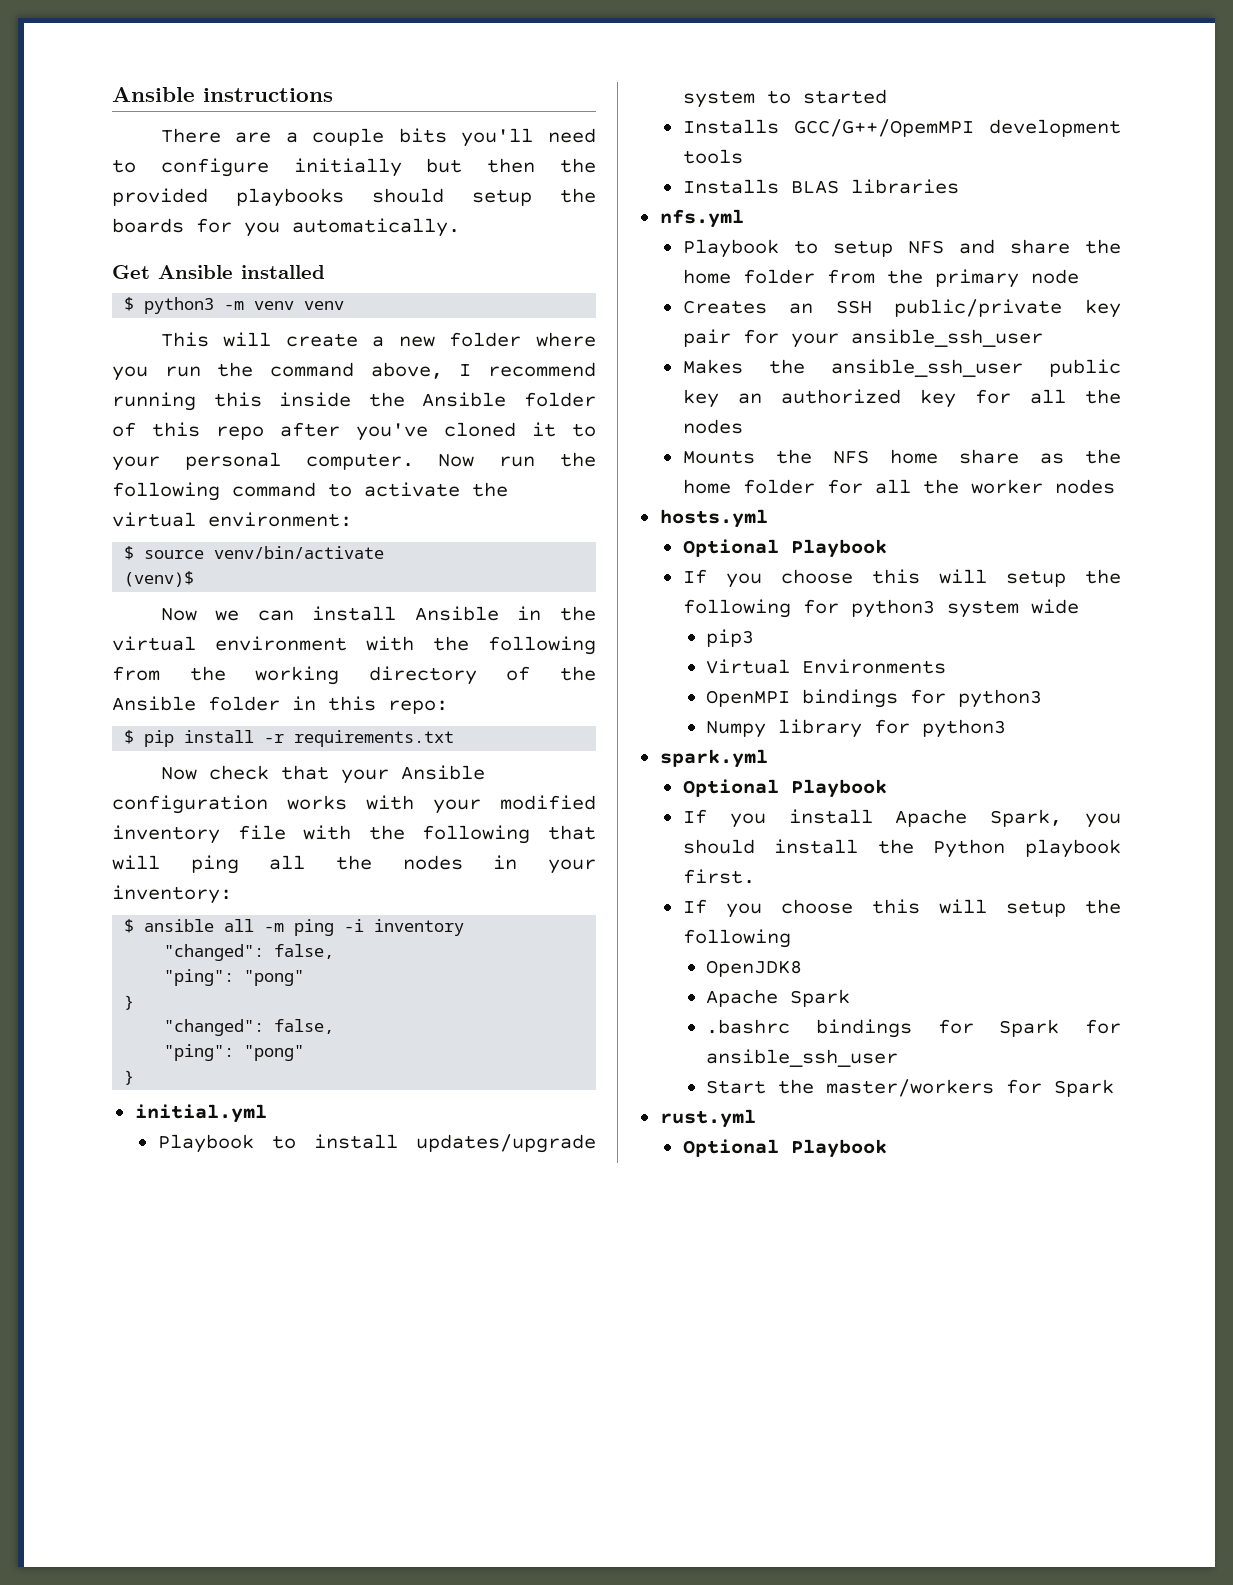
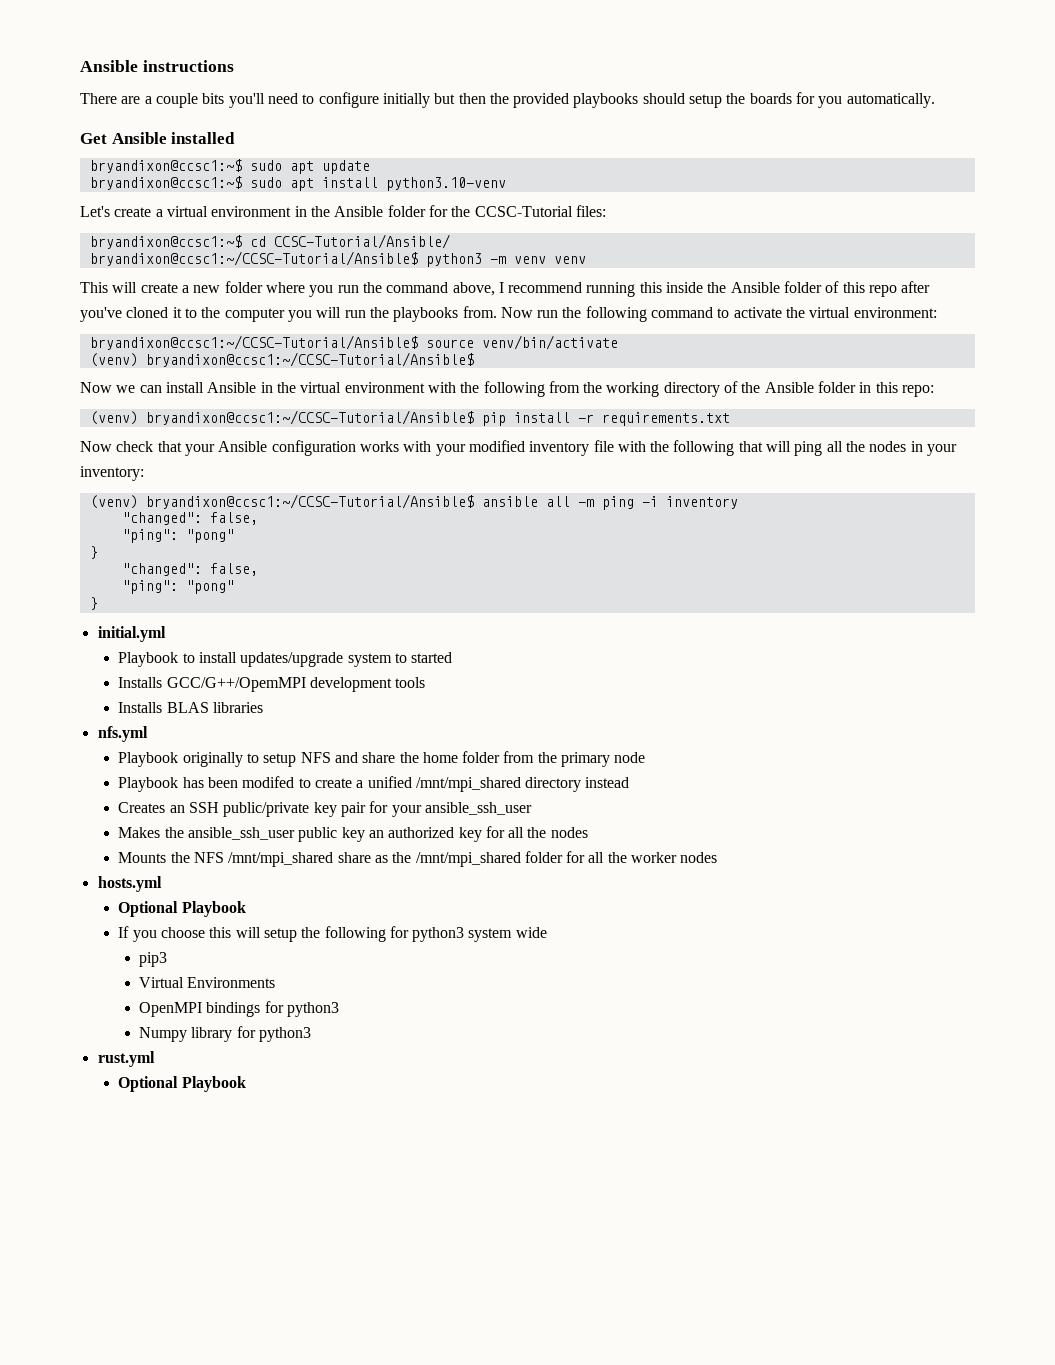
- $ python3 -m venv venv
+ bryandixon@ccsc1:~$ sudo apt update
+ bryandixon@ccsc1:~$ sudo apt install python3.10-venv
+ Let's create a virtual environment in the Ansible folder for the CCSC-Tutorial files:
+ bryandixon@ccsc1:~$ cd CCSC-Tutorial/Ansible/
+ bryandixon@ccsc1:~/CCSC-Tutorial/Ansible$ python3 -m venv venv
- This will create a new folder where you run the command above, I recommend running this inside the Ansible folder of this repo after you've cloned it to your personal computer.
+ This will create a new folder where you run the command above, I recommend running this inside the Ansible folder of this repo after you've cloned it to the computer you will run the playbooks from.
- $ source venv/bin/activate
- (venv)$
+ bryandixon@ccsc1:~/CCSC-Tutorial/Ansible$ source venv/bin/activate
+ (venv) bryandixon@ccsc1:~/CCSC-Tutorial/Ansible$
- $ pip install -r requirements.txt
+ (venv) bryandixon@ccsc1:~/CCSC-Tutorial/Ansible$ pip install -r requirements.txt
- $ ansible all -m ping -i inventory
+ (venv) bryandixon@ccsc1:~/CCSC-Tutorial/Ansible$ ansible all -m ping -i inventory
- Playbook to setup NFS and share the home folder from the primary node
+ Playbook originally to setup NFS and share the home folder from the primary node
+ Playbook has been modifed to create a unified /mnt/mpi_shared directory instead
- Mounts the NFS home share as the home folder for all the worker nodes
+ Mounts the NFS /mnt/mpi_shared share as the /mnt/mpi_shared folder for all the worker nodes
- spark.yml
- Optional Playbook
- If you install Apache Spark, you should install the Python playbook first.
- If you choose this will setup the following
- OpenJDK8
- Apache Spark
- .bashrc bindings for Spark for ansible_ssh_user
- Start the master/workers for Spark

